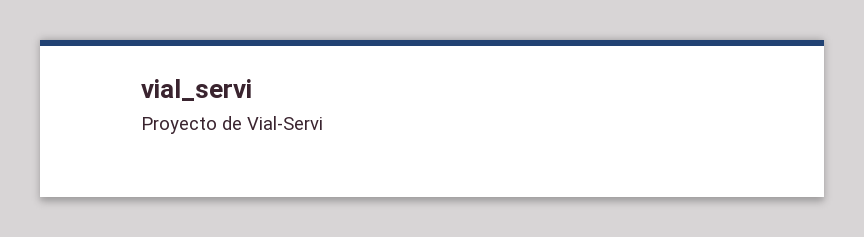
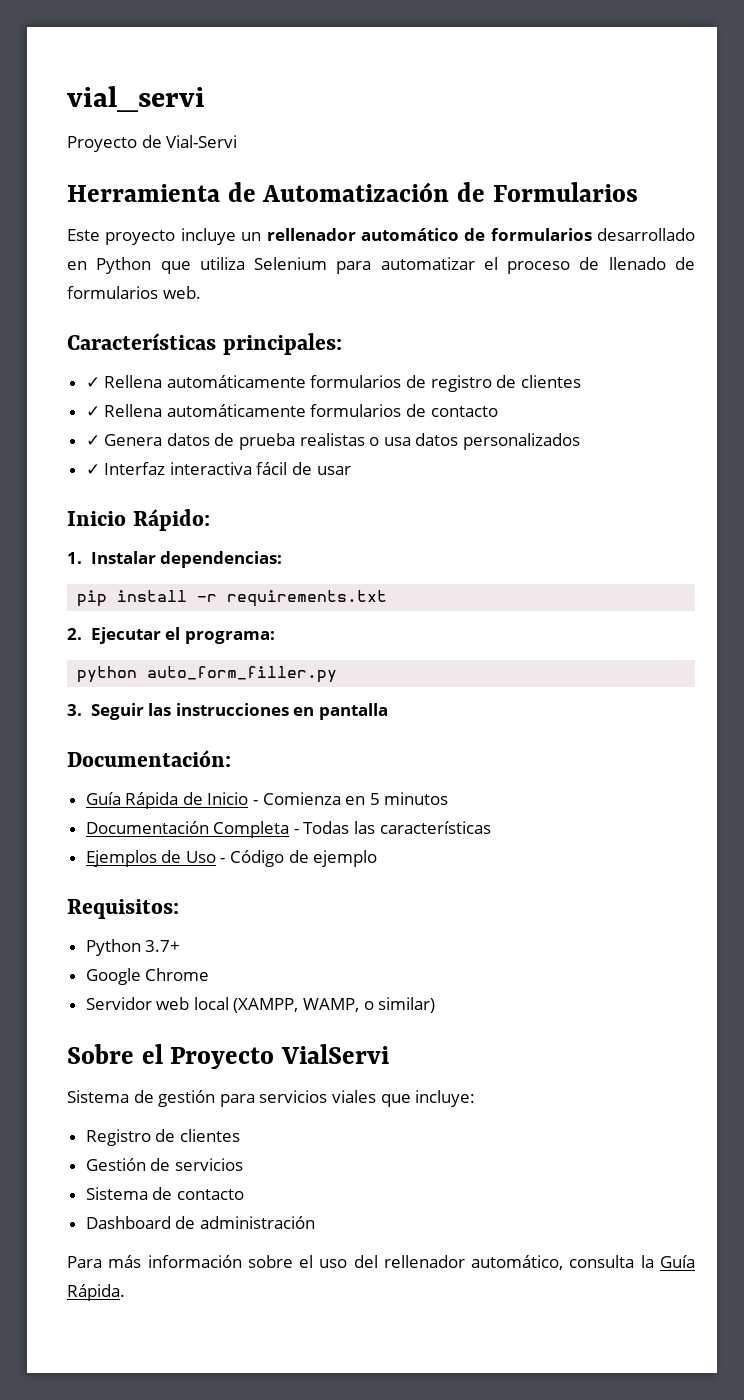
+ Herramienta de Automatización de Formularios
+ Este proyecto incluye un rellenador automático de formularios desarrollado en Python que utiliza Selenium para automatizar el proceso de llenado de formularios web.
+ Características principales:
+ ✓ Rellena automáticamente formularios de registro de clientes
+ ✓ Rellena automáticamente formularios de contacto
+ ✓ Genera datos de prueba realistas o usa datos personalizados
+ ✓ Interfaz interactiva fácil de usar
+ Inicio Rápido:
+ 1. Instalar dependencias:
+ pip install -r requirements.txt
+ 2. Ejecutar el programa:
+ python auto_form_filler.py
+ 3. Seguir las instrucciones en pantalla
+ Documentación:
+ Guía Rápida de Inicio - Comienza en 5 minutos
+ Documentación Completa - Todas las características
+ Ejemplos de Uso - Código de ejemplo
+ Requisitos:
+ Python 3.7+
+ Google Chrome
+ Servidor web local (XAMPP, WAMP, o similar)
+ Sobre el Proyecto VialServi
+ Sistema de gestión para servicios viales que incluye:
+ Registro de clientes
+ Gestión de servicios
+ Sistema de contacto
+ Dashboard de administración
+ Para más información sobre el uso del rellenador automático, consulta la Guía Rápida.

